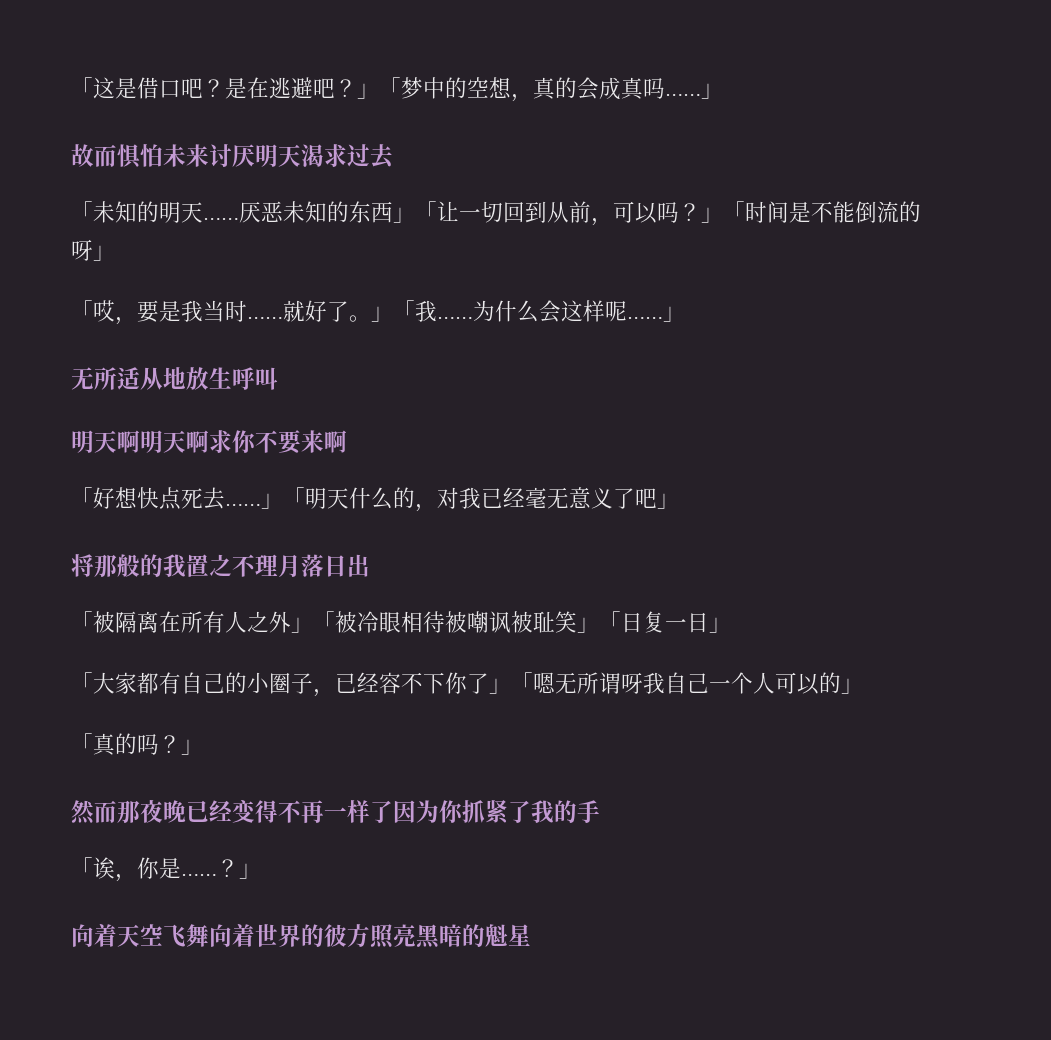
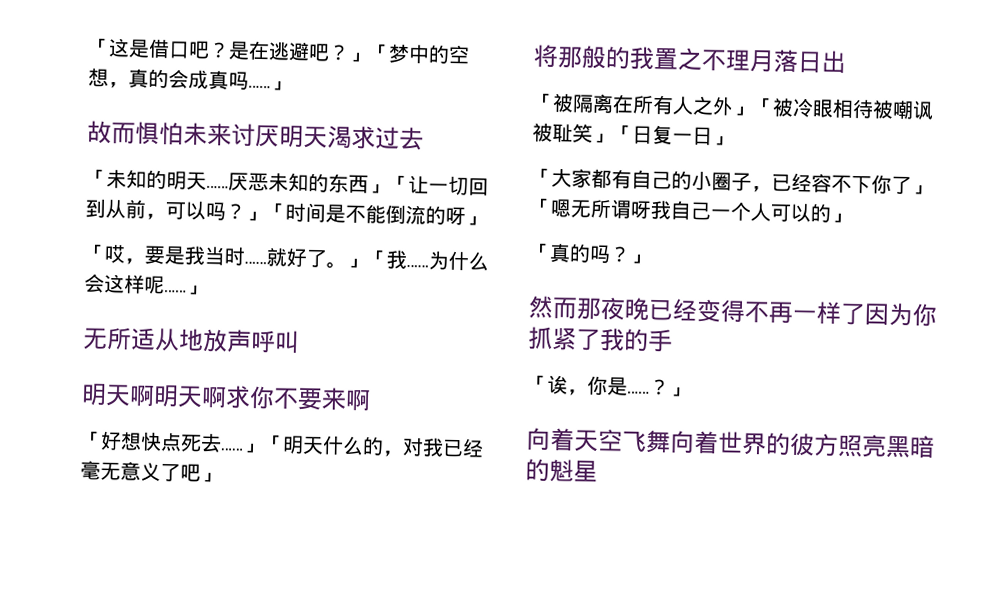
- 无所适从地放生呼叫
+ 无所适从地放声呼叫

